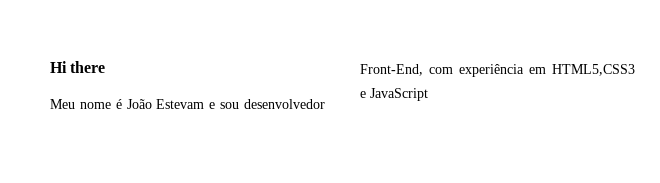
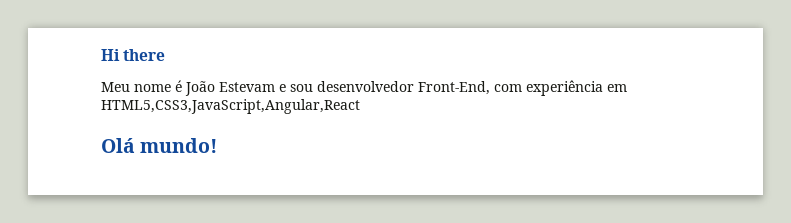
- Meu nome é João Estevam e sou desenvolvedor Front-End, com experiência em HTML5,CSS3 e JavaScript
+ Meu nome é João Estevam e sou desenvolvedor Front-End, com experiência em HTML5,CSS3,JavaScript,Angular,React
+ Olá mundo!

